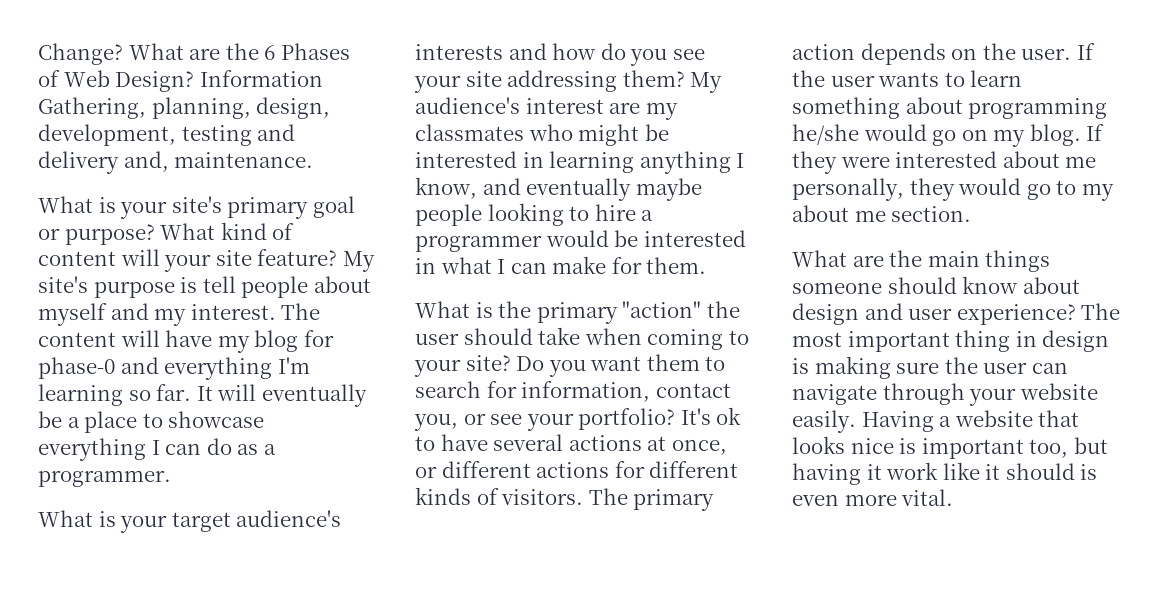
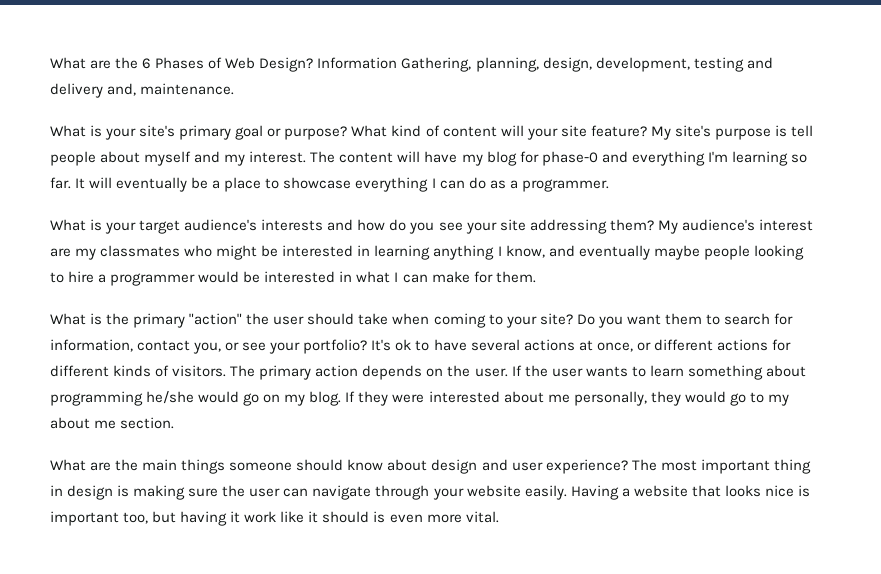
- Change?

